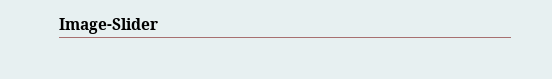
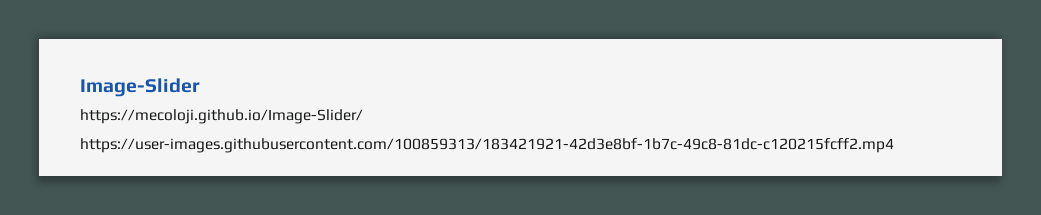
+ https://mecoloji.github.io/Image-Slider/
+ https://user-images.githubusercontent.com/100859313/183421921-42d3e8bf-1b7c-49c8-81dc-c120215fcff2.mp4

